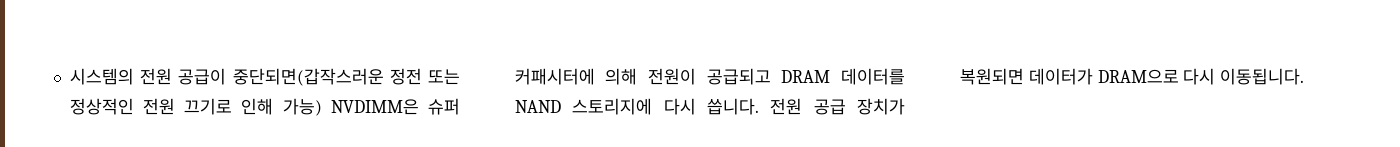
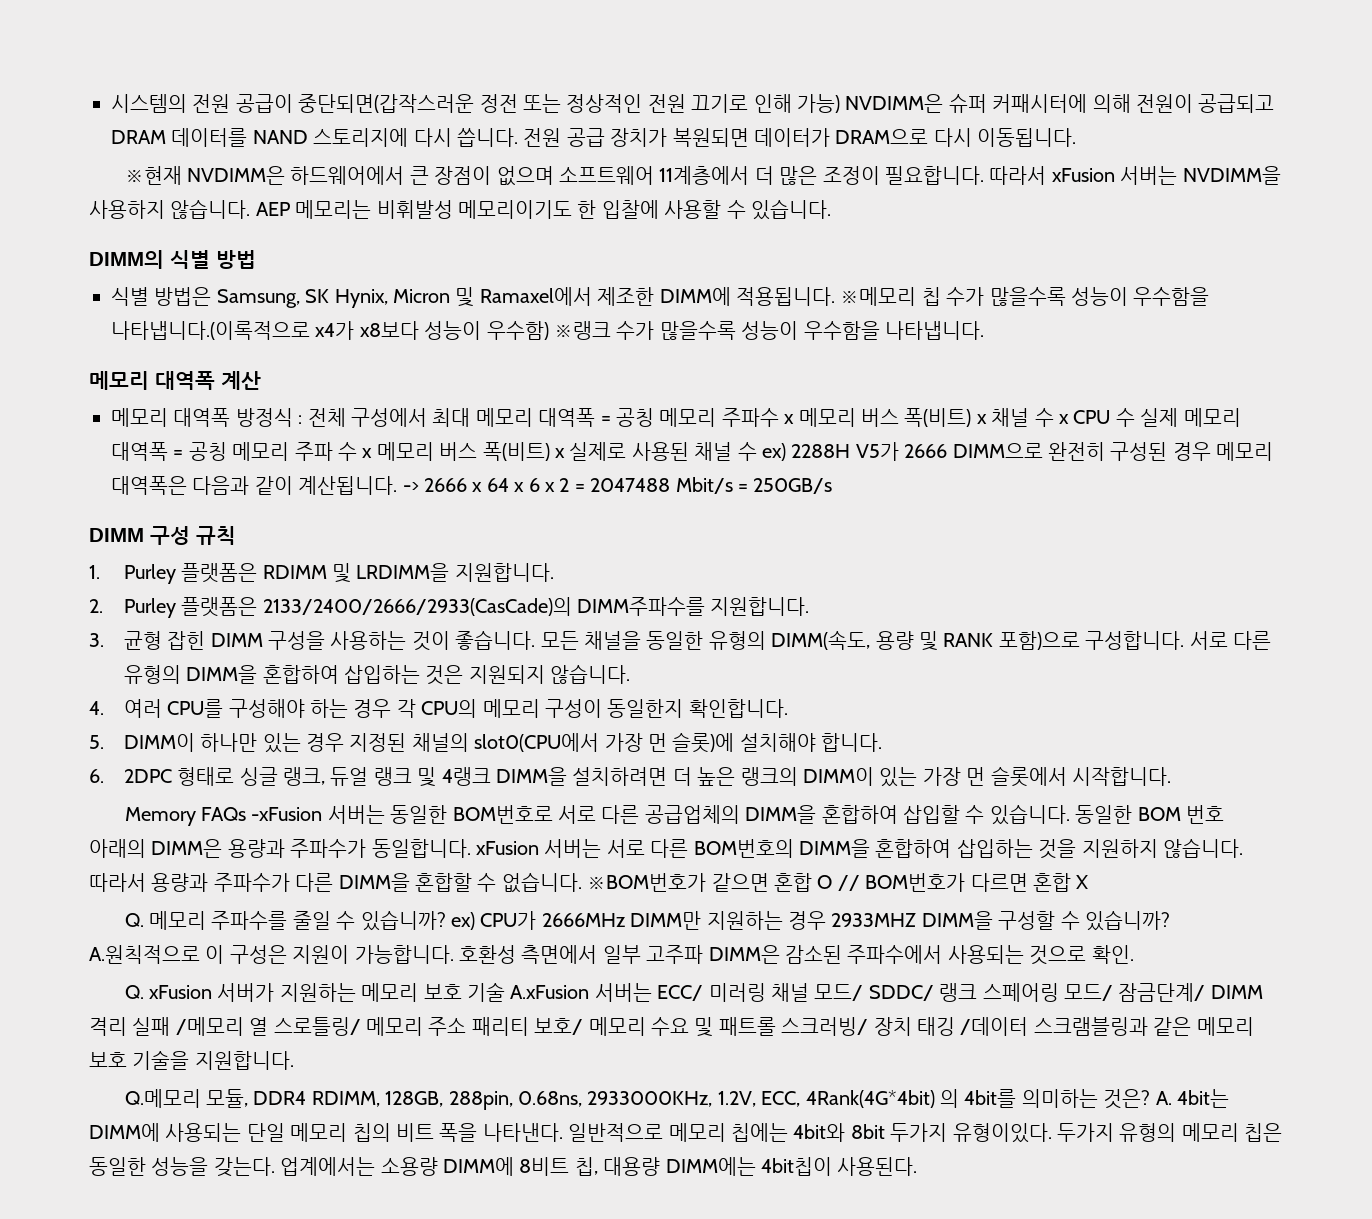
+ ※현재 NVDIMM은 하드웨어에서 큰 장점이 없으며 소프트웨어 11계층에서 더 많은 조정이 필요합니다. 따라서 xFusion 서버는 NVDIMM을 사용하지 않습니다. AEP 메모리는 비휘발성 메모리이기도 한 입찰에 사용할 수 있습니다.
+ DIMM의 식별 방법
+ 식별 방법은 Samsung, SK Hynix, Micron 및 Ramaxel에서 제조한 DIMM에 적용됩니다. ※메모리 칩 수가 많을수록 성능이 우수함을 나타냅니다.(이록적으로 x4가 x8보다 성능이 우수함) ※랭크 수가 많을수록 성능이 우수함을 나타냅니다.
+ 메모리 대역폭 계산
+ 메모리 대역폭 방정식 : 전체 구성에서 최대 메모리 대역폭 = 공칭 메모리 주파수 x 메모리 버스 폭(비트) x 채널 수 x CPU 수 실제 메모리 대역폭 = 공칭 메모리 주파 수 x 메모리 버스 폭(비트) x 실제로 사용된 채널 수 ex) 2288H V5가 2666 DIMM으로 완전히 구성된 경우 메모리 대역폭은 다음과 같이 계산됩니다. -> 2666 x 64 x 6 x 2 = 2047488 Mbit/s = 250GB/s
+ DIMM 구성 규칙
+ 1. Purley 플랫폼은 RDIMM 및 LRDIMM을 지원합니다.
+ 2. Purley 플랫폼은 2133/2400/2666/2933(CasCade)의 DIMM주파수를 지원합니다.
+ 3. 균형 잡힌 DIMM 구성을 사용하는 것이 좋습니다. 모든 채널을 동일한 유형의 DIMM(속도, 용량 및 RANK 포함)으로 구성합니다. 서로 다른 유형의 DIMM을 혼합하여 삽입하는 것은 지원되지 않습니다.
+ 4. 여러 CPU를 구성해야 하는 경우 각 CPU의 메모리 구성이 동일한지 확인합니다.
+ 5. DIMM이 하나만 있는 경우 지정된 채널의 slot0(CPU에서 가장 먼 슬롯)에 설치해야 합니다.
+ 6. 2DPC 형태로 싱글 랭크, 듀얼 랭크 및 4랭크 DIMM을 설치하려면 더 높은 랭크의 DIMM이 있는 가장 먼 슬롯에서 시작합니다.
+ Memory FAQs -xFusion 서버는 동일한 BOM번호로 서로 다른 공급업체의 DIMM을 혼합하여 삽입할 수 있습니다. 동일한 BOM 번호 아래의 DIMM은 용량과 주파수가 동일합니다. xFusion 서버는 서로 다른 BOM번호의 DIMM을 혼합하여 삽입하는 것을 지원하지 않습니다. 따라서 용량과 주파수가 다른 DIMM을 혼합할 수 없습니다. ※BOM번호가 같으면 혼합 O // BOM번호가 다르면 혼합 X
+ Q. 메모리 주파수를 줄일 수 있습니까? ex) CPU가 2666MHz DIMM만 지원하는 경우 2933MHZ DIMM을 구성할 수 있습니까? A.원칙적으로 이 구성은 지원이 가능합니다. 호환성 측면에서 일부 고주파 DIMM은 감소된 주파수에서 사용되는 것으로 확인.
+ Q. xFusion 서버가 지원하는 메모리 보호 기술 A.xFusion 서버는 ECC/ 미러링 채널 모드/ SDDC/ 랭크 스페어링 모드/ 잠금단계/ DIMM 격리 실패 /메모리 열 스로틀링/ 메모리 주소 패리티 보호/ 메모리 수요 및 패트롤 스크러빙/ 장치 태깅 /데이터 스크램블링과 같은 메모리 보호 기술을 지원합니다.
+ Q.메모리 모듈, DDR4 RDIMM, 128GB, 288pin, 0.68ns, 2933000KHz, 1.2V, ECC, 4Rank(4G*4bit) 의 4bit를 의미하는 것은? A. 4bit는 DIMM에 사용되는 단일 메모리 칩의 비트 폭을 나타낸다. 일반적으로 메모리 칩에는 4bit와 8bit 두가지 유형이있다. 두가지 유형의 메모리 칩은 동일한 성능을 갖는다. 업계에서는 소용량 DIMM에 8비트 칩, 대용량 DIMM에는 4bit칩이 사용된다.

